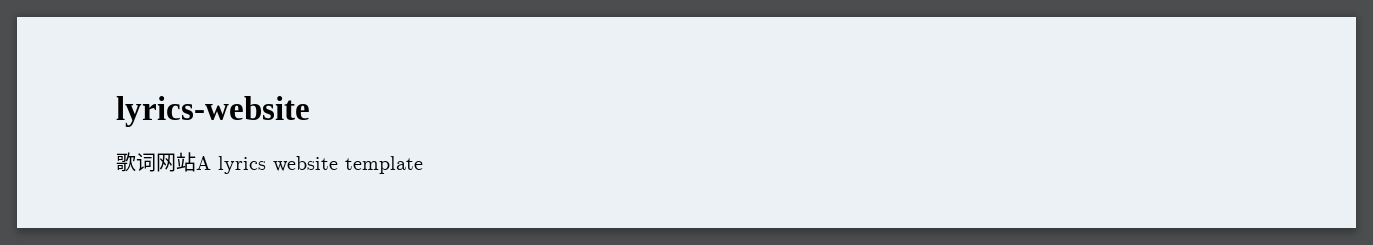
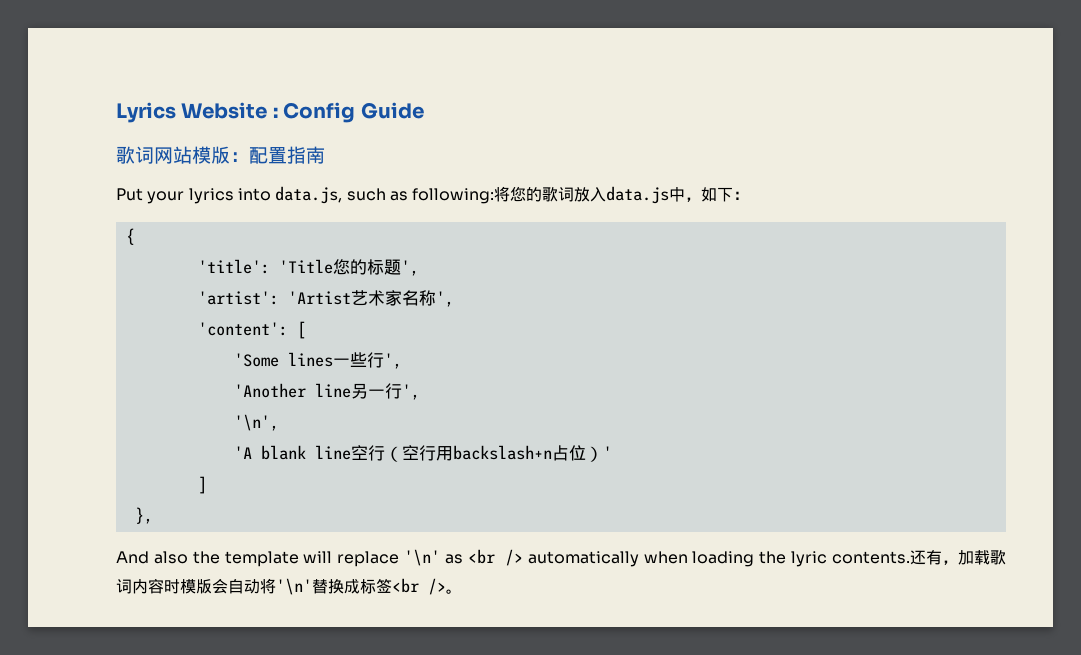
- lyrics-website
- 歌词网站A lyrics website template
+ Lyrics Website : Config Guide
+ 歌词网站模版：配置指南
+ Put your lyrics into data.js, such as following:将您的歌词放入data.js中，如下：
+ {
+ 'title': 'Title您的标题',
+ 'artist': 'Artist艺术家名称',
+ 'content': [
+ 'Some lines一些行',
+ 'Another line另一行',
+ '\n',
+ 'A blank line空行（空行用backslash+n占位）'
+ ]
+ },
+ And also the template will replace '\n' as <br /> automatically when loading the lyric contents.还有，加载歌词内容时模版会自动将'\n'替换成标签<br />。

